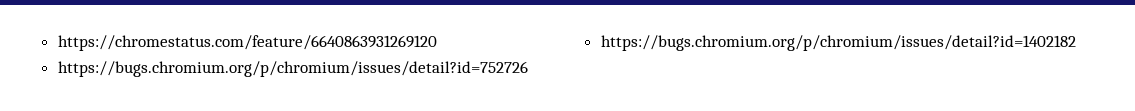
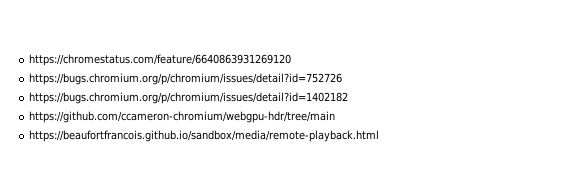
+ https://github.com/ccameron-chromium/webgpu-hdr/tree/main
+ https://beaufortfrancois.github.io/sandbox/media/remote-playback.html

